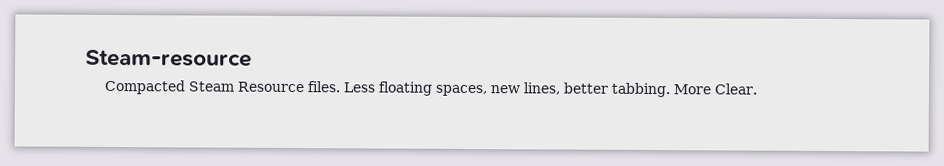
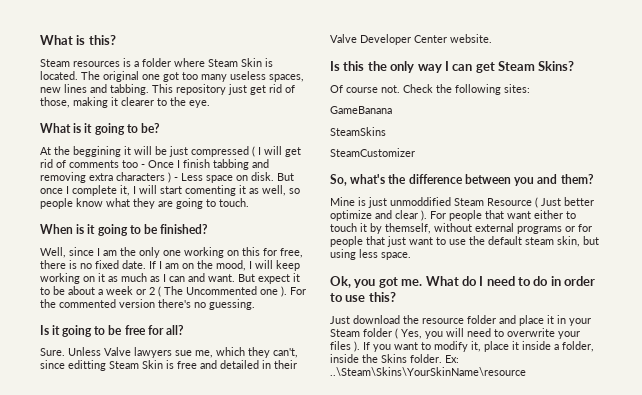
- Steam-resource
- Compacted Steam Resource files. Less floating spaces, new lines, better tabbing. More Clear.
+ What is this?
+ Steam resources is a folder where Steam Skin is located. The original one got too many useless spaces, new lines and tabbing. This repository just get rid of those, making it clearer to the eye.
+ What is it going to be?
+ At the beggining it will be just compressed ( I will get rid of comments too - Once I finish tabbing and removing extra characters ) - Less space on disk. But once I complete it, I will start comenting it as well, so people know what they are going to touch.
+ When is it going to be finished?
+ Well, since I am the only one working on this for free, there is no fixed date. If I am on the mood, I will keep working on it as much as I can and want. But expect it to be about a week or 2 ( The Uncommented one ). For the commented version there's no guessing.
+ Is it going to be free for all?
+ Sure. Unless Valve lawyers sue me, which they can't, since editting Steam Skin is free and detailed in their Valve Developer Center website.
+ Is this the only way I can get Steam Skins?
+ Of course not. Check the following sites:
+ GameBanana
+ SteamSkins
+ SteamCustomizer
+ So, what's the difference between you and them?
+ Mine is just unmoddified Steam Resource ( Just better optimize and clear ). For people that want either to touch it by themself, without external programs or for people that just want to use the default steam skin, but using less space.
+ Ok, you got me. What do I need to do in order to use this?
+ Just download the resource folder and place it in your Steam folder ( Yes, you will need to overwrite your files ). If you want to modify it, place it inside a folder, inside the Skins folder. Ex: ..\Steam\Skins\YourSkinName\resource

